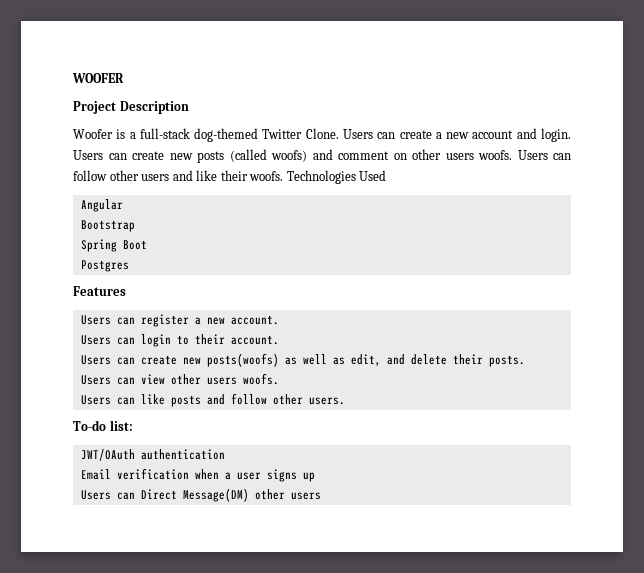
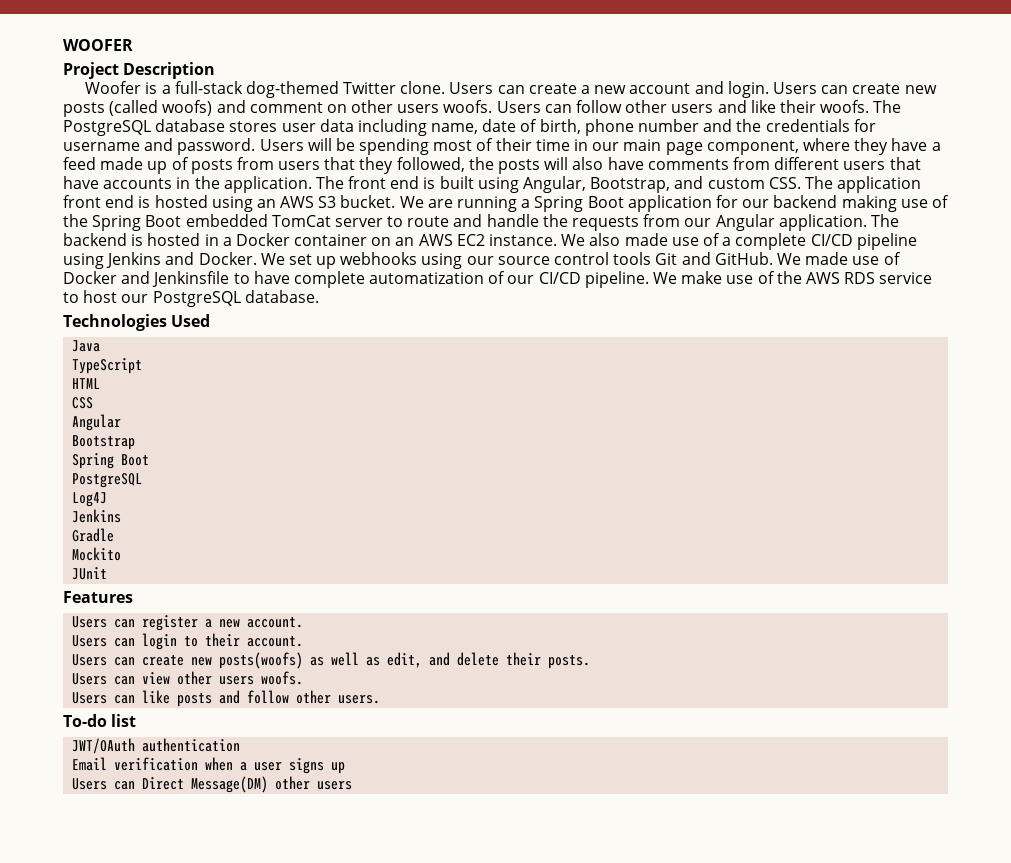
- Woofer is a full-stack dog-themed Twitter Clone.
+ Woofer is a full-stack dog-themed Twitter clone.
+ The PostgreSQL database stores user data including name, date of birth, phone number and the credentials for username and password. Users will be spending most of their time in our main page component, where they have a feed made up of posts from users that they followed, the posts will also have comments from different users that have accounts in the application. The front end is built using Angular, Bootstrap, and custom CSS. The application front end is hosted using an AWS S3 bucket. We are running a Spring Boot application for our backend making use of the Spring Boot embedded TomCat server to route and handle the requests from our Angular application. The backend is hosted in a Docker container on an AWS EC2 instance. We also made use of a complete CI/CD pipeline using Jenkins and Docker. We set up webhooks using our source control tools Git and GitHub. We made use of Docker and Jenkinsfile to have complete automatization of our CI/CD pipeline. We make use of the AWS RDS service to host our PostgreSQL database.
  Technologies Used
+ Java
+ TypeScript
+ HTML
+ CSS
  Angular
  Bootstrap
  Spring Boot
- Postgres
+ PostgreSQL
+ Log4J
+ Jenkins
+ Gradle
+ Mockito
+ JUnit
- To-do list:
+ To-do list

